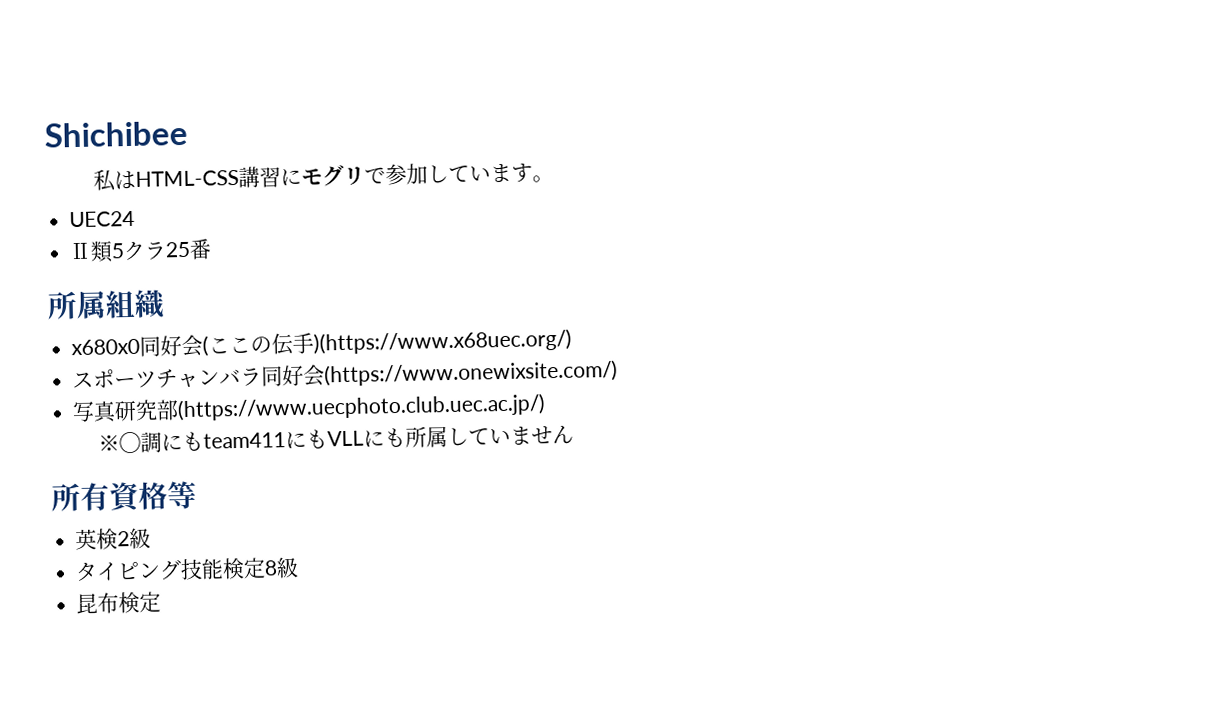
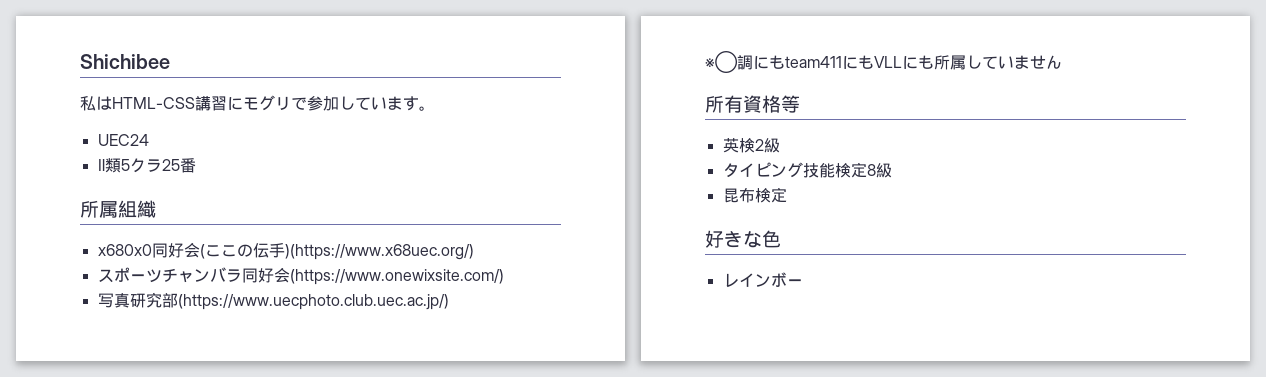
+ 好きな色
+ レインボー

